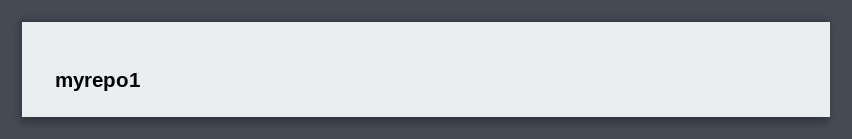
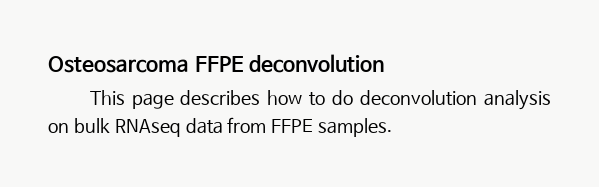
- myrepo1
+ Osteosarcoma FFPE deconvolution
+ This page describes how to do deconvolution analysis on bulk RNAseq data from FFPE samples.

